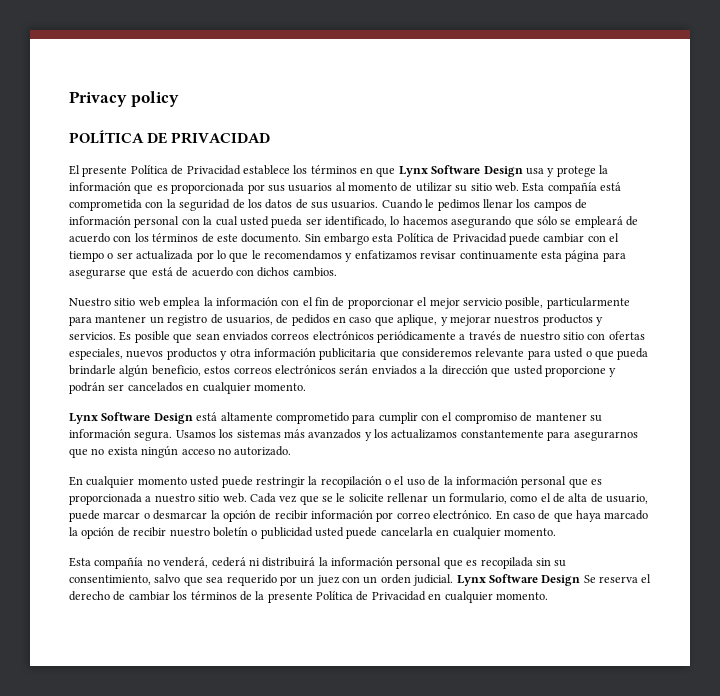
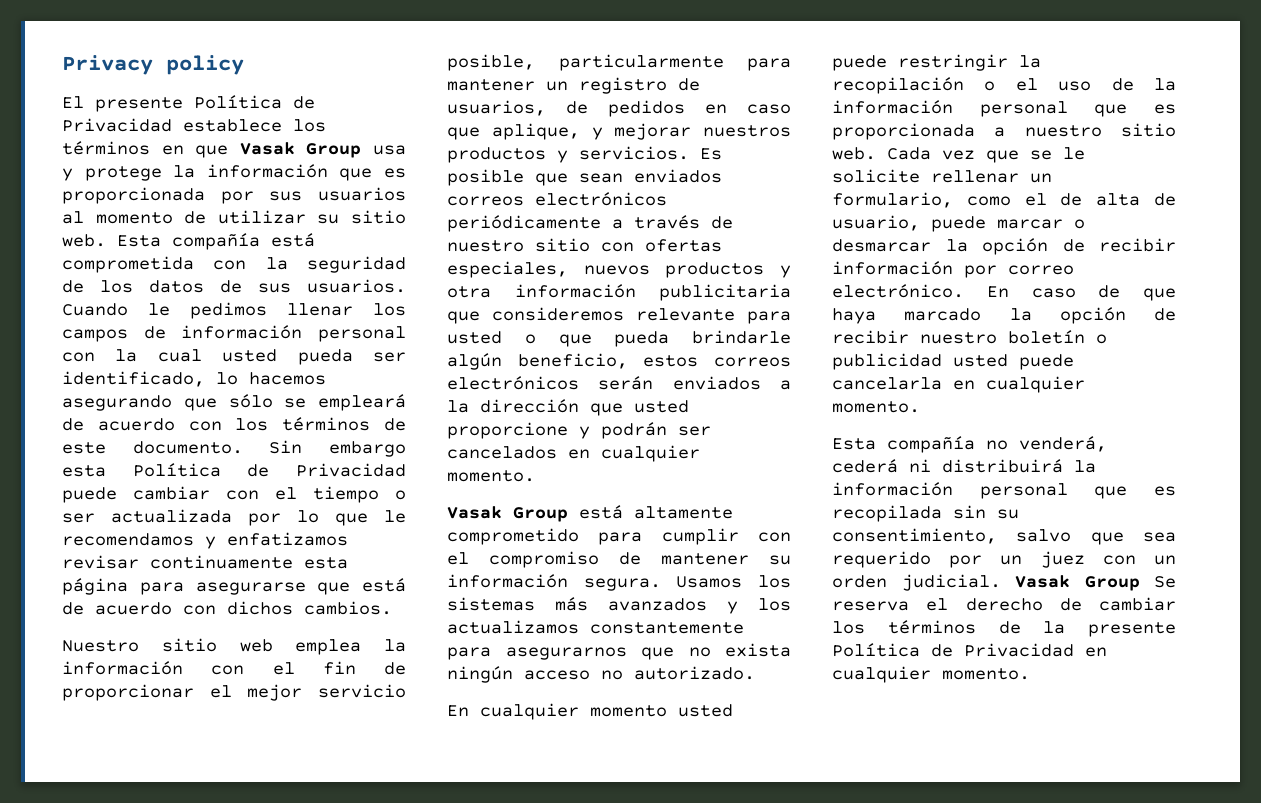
- POLÍTICA DE PRIVACIDAD
- El presente Política de Privacidad establece los términos en que Lynx Software Design usa y protege la información que es proporcionada por sus usuarios al momento de utilizar su sitio web.
+ El presente Política de Privacidad establece los términos en que Vasak Group usa y protege la información que es proporcionada por sus usuarios al momento de utilizar su sitio web.
- Lynx Software Design está altamente comprometido para cumplir con el compromiso de mantener su información segura.
+ Vasak Group está altamente comprometido para cumplir con el compromiso de mantener su información segura.
- Lynx Software Design Se reserva el derecho de cambiar los términos de la presente Política de Privacidad en cualquier momento.
+ Vasak Group Se reserva el derecho de cambiar los términos de la presente Política de Privacidad en cualquier momento.

